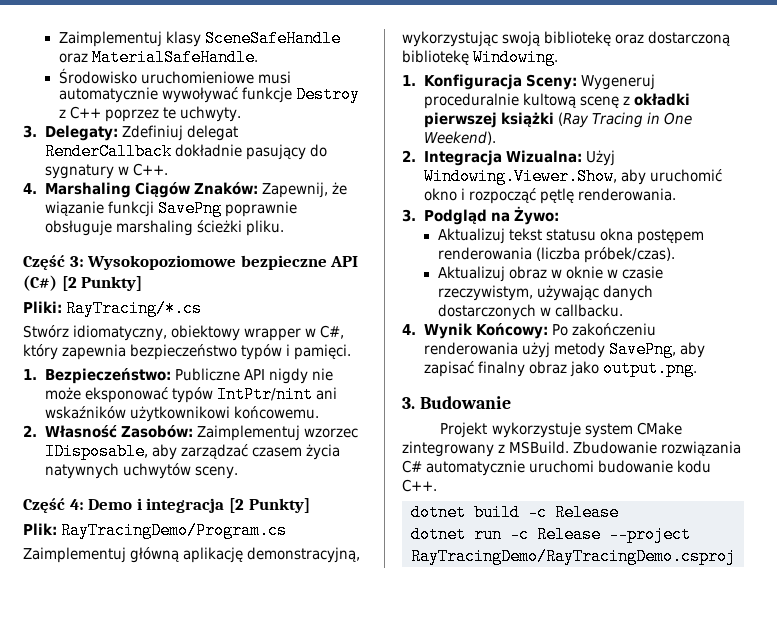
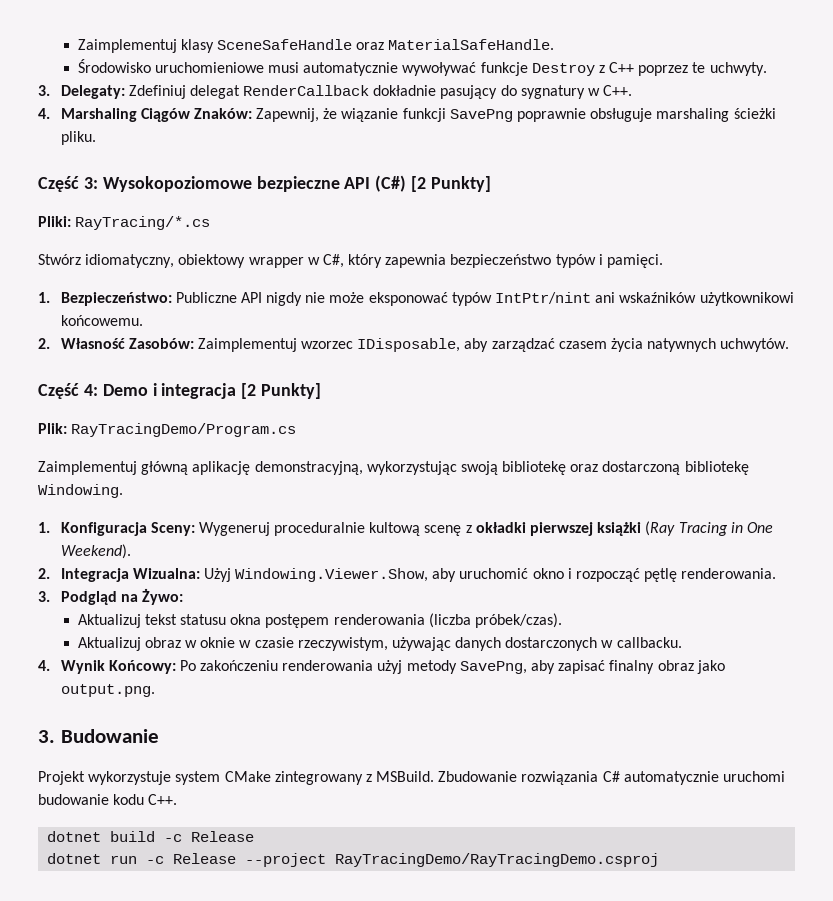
- 2. Własność Zasobów: Zaimplementuj wzorzec IDisposable, aby zarządzać czasem życia natywnych uchwytów sceny.
+ 2. Własność Zasobów: Zaimplementuj wzorzec IDisposable, aby zarządzać czasem życia natywnych uchwytów.

